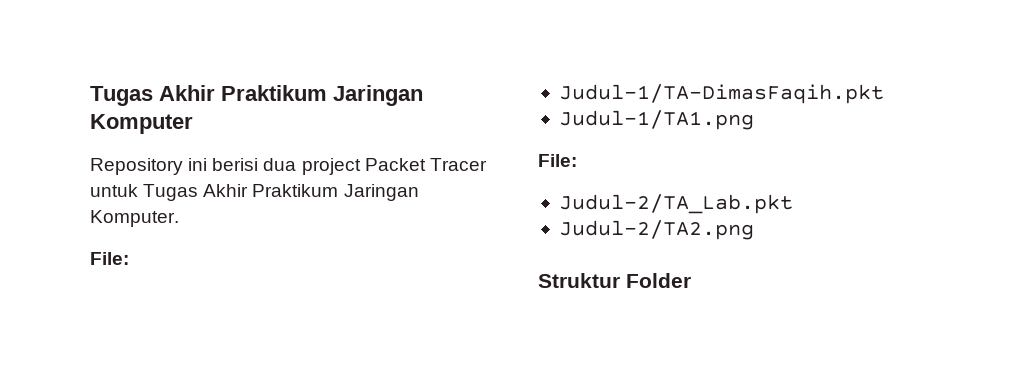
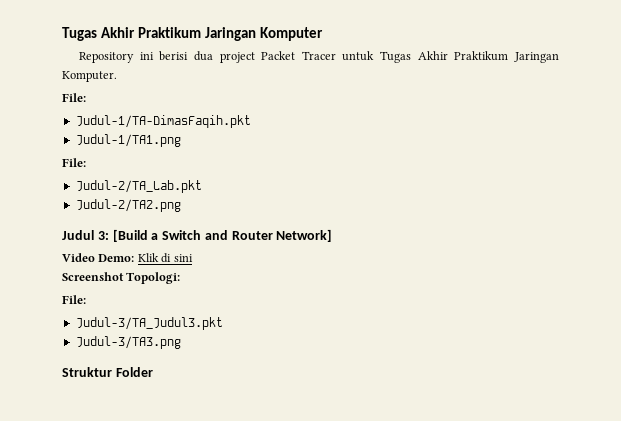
+ Judul 3: [Build a Switch and Router Network]
+ Video Demo: Klik di sini
+ Screenshot Topologi:
+ File:
+ Judul-3/TA_Judul3.pkt
+ Judul-3/TA3.png

